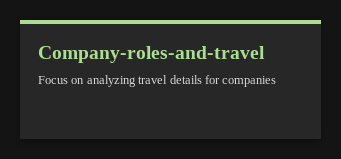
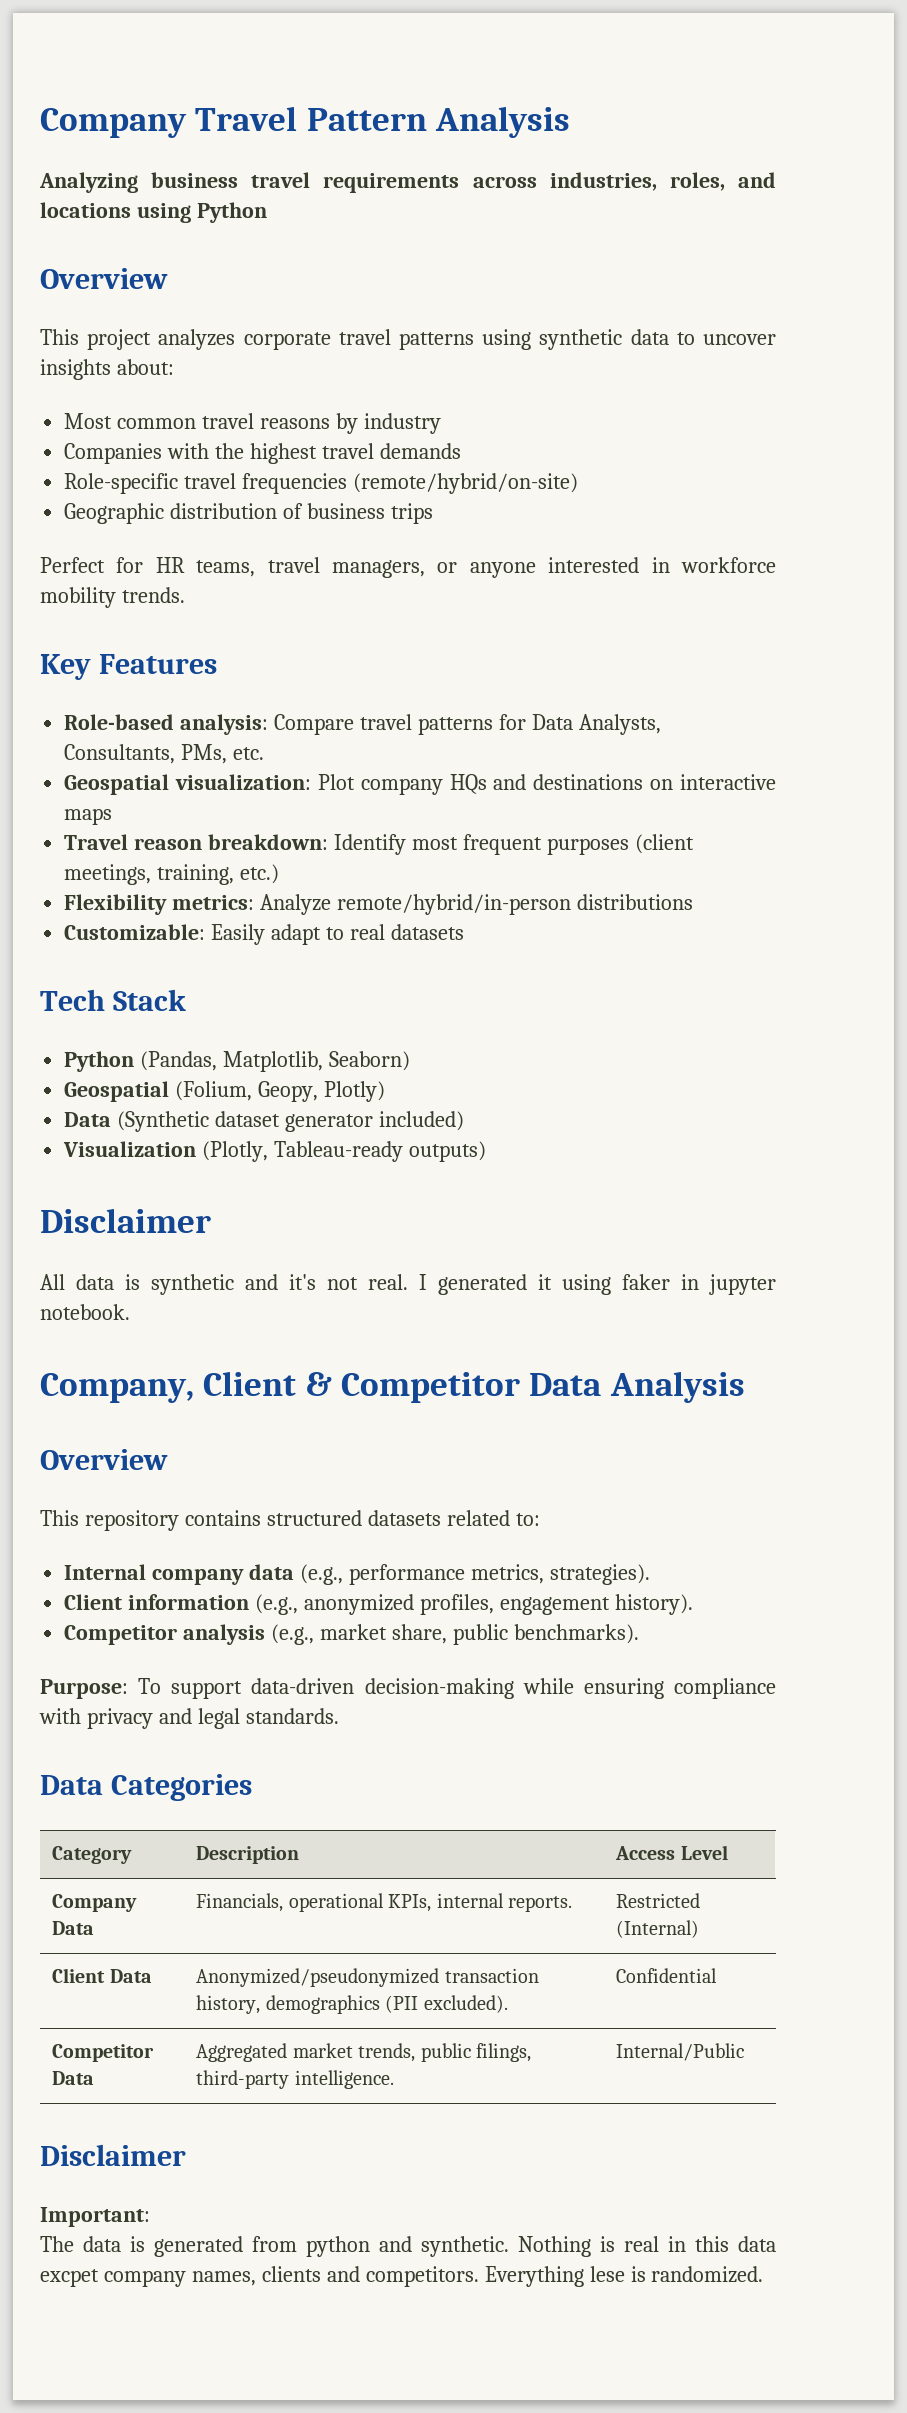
- Company-roles-and-travel
- Focus on analyzing travel details for companies
+ Company Travel Pattern Analysis
+ Analyzing business travel requirements across industries, roles, and locations using Python
+ Overview
+ This project analyzes corporate travel patterns using synthetic data to uncover insights about:
+ Most common travel reasons by industry
+ Companies with the highest travel demands
+ Role-specific travel frequencies (remote/hybrid/on-site)
+ Geographic distribution of business trips
+ Perfect for HR teams, travel managers, or anyone interested in workforce mobility trends.
+ Key Features
+ Role-based analysis: Compare travel patterns for Data Analysts, Consultants, PMs, etc.
+ Geospatial visualization: Plot company HQs and destinations on interactive maps
+ Travel reason breakdown: Identify most frequent purposes (client meetings, training, etc.)
+ Flexibility metrics: Analyze remote/hybrid/in-person distributions
+ Customizable: Easily adapt to real datasets
+ Tech Stack
+ Python (Pandas, Matplotlib, Seaborn)
+ Geospatial (Folium, Geopy, Plotly)
+ Data (Synthetic dataset generator included)
+ Visualization (Plotly, Tableau-ready outputs)
+ Disclaimer
+ All data is synthetic and it's not real. I generated it using faker in jupyter notebook.
+ Company, Client & Competitor Data Analysis
+ Overview
+ This repository contains structured datasets related to:
+ Internal company data (e.g., performance metrics, strategies).
+ Client information (e.g., anonymized profiles, engagement history).
+ Competitor analysis (e.g., market share, public benchmarks).
+ Purpose: To support data-driven decision-making while ensuring compliance with privacy and legal standards.
+ Data Categories
+ Category | Description | Access Level
+ Company Data | Financials, operational KPIs, internal reports. | Restricted (Internal)
+ Client Data | Anonymized/pseudonymized transaction history, demographics (PII excluded). | Confidential
+ Competitor Data | Aggregated market trends, public filings, third-party intelligence. | Internal/Public
+ Disclaimer
+ Important:
+ The data is generated from python and synthetic. Nothing is real in this data excpet company names, clients and competitors. Everything lese is randomized.

